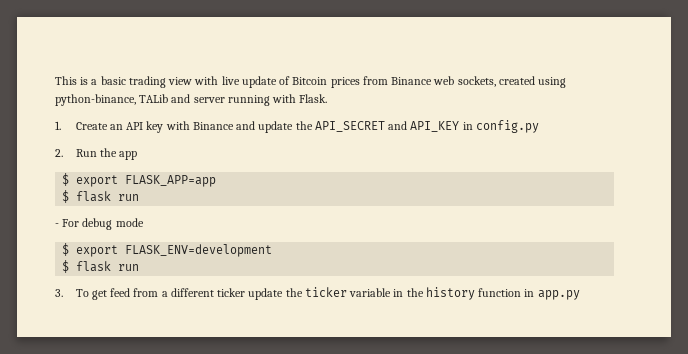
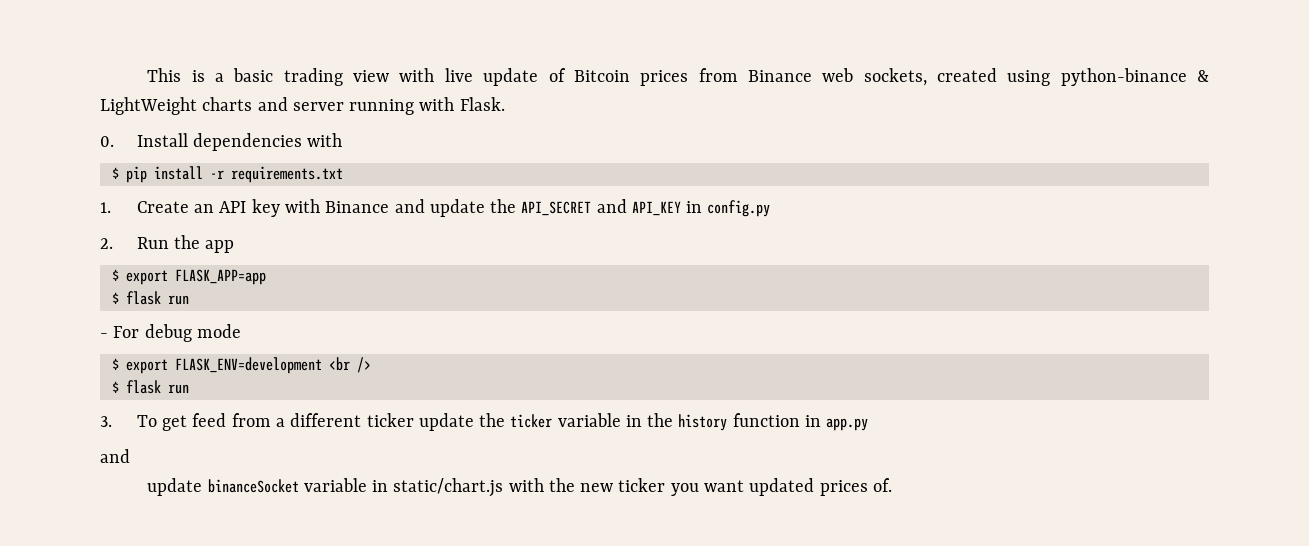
- This is a basic trading view with live update of Bitcoin prices from Binance web sockets, created using python-binance, TALib and server running with Flask.
+ This is a basic trading view with live update of Bitcoin prices from Binance web sockets, created using python-binance & LightWeight charts and server running with Flask.
+ 0. Install dependencies with
+ $ pip install -r requirements.txt
- $ export FLASK_ENV=development
+ $ export FLASK_ENV=development <br />
  3. To get feed from a different ticker update the ticker variable in the history function in app.py
+ and
+ update binanceSocket variable in static/chart.js with the new ticker you want updated prices of.

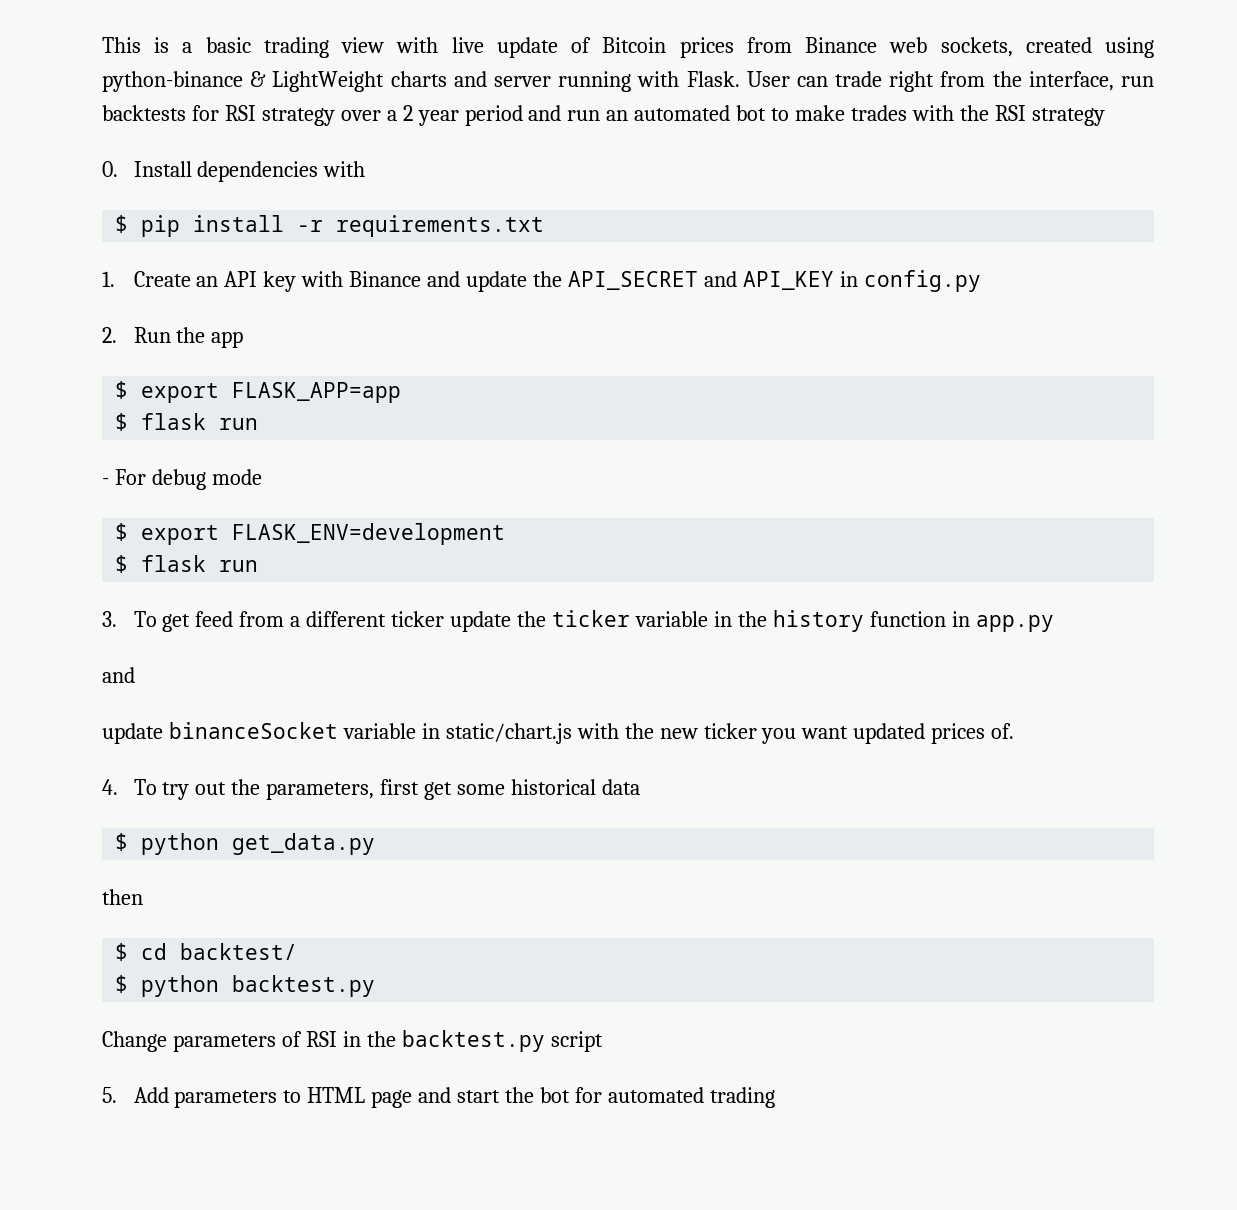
+ User can trade right from the interface, run backtests for RSI strategy over a 2 year period and run an automated bot to make trades with the RSI strategy
- $ export FLASK_ENV=development <br />
+ $ export FLASK_ENV=development
+ 4. To try out the parameters, first get some historical data
+ $ python get_data.py
+ then
+ $ cd backtest/
+ $ python backtest.py
+ Change parameters of RSI in the backtest.py script
+ 5. Add parameters to HTML page and start the bot for automated trading

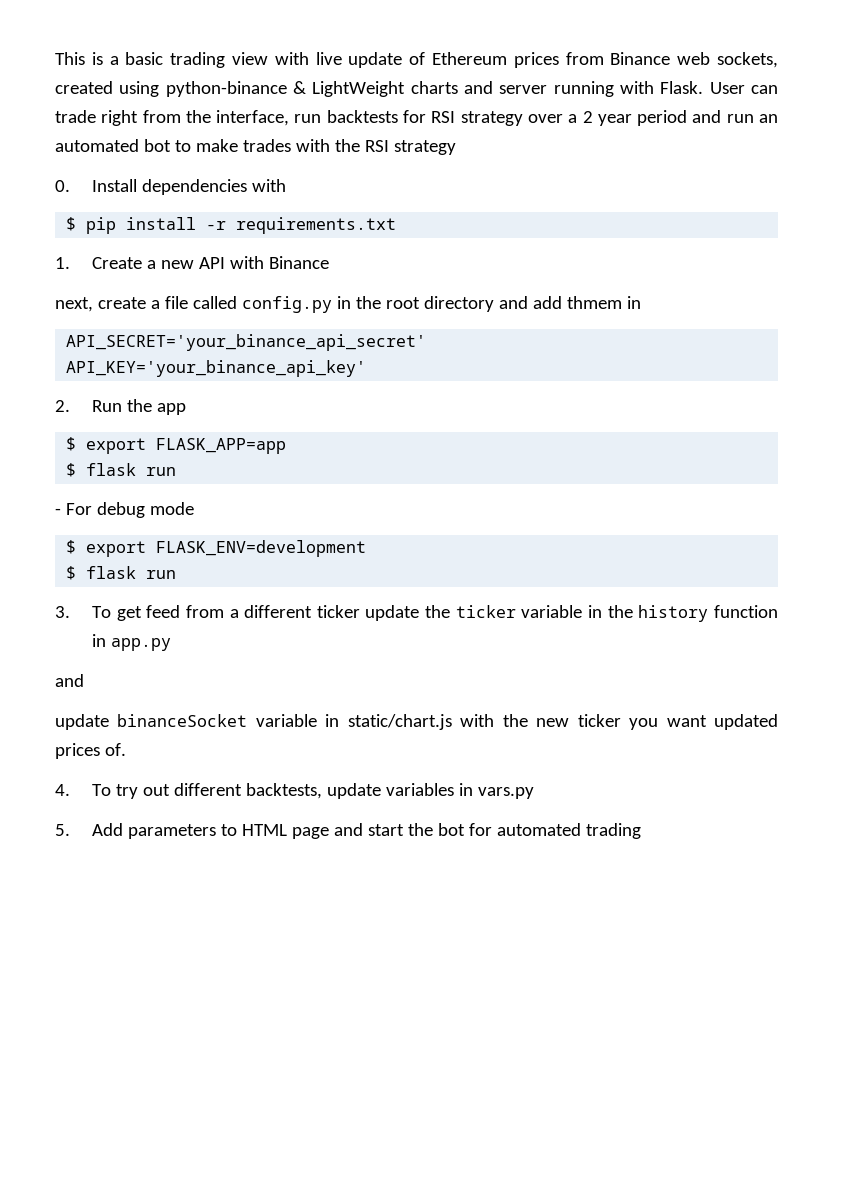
- This is a basic trading view with live update of Bitcoin prices from Binance web sockets, created using python-binance & LightWeight charts and server running with Flask.
+ This is a basic trading view with live update of Ethereum prices from Binance web sockets, created using python-binance & LightWeight charts and server running with Flask.
- 1. Create an API key with Binance and update the API_SECRET and API_KEY in config.py
+ 1. Create a new API with Binance
+ next, create a file called config.py in the root directory and add thmem in
+ API_SECRET='your_binance_api_secret'
+ API_KEY='your_binance_api_key'
- 4. To try out the parameters, first get some historical data
- $ python get_data.py
- then
- $ cd backtest/
- $ python backtest.py
- Change parameters of RSI in the backtest.py script
+ 4. To try out different backtests, update variables in vars.py

